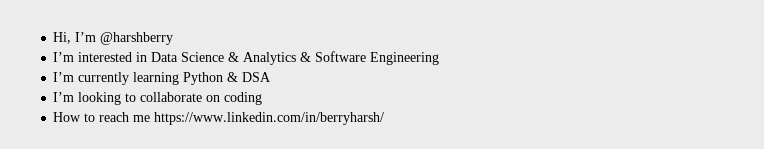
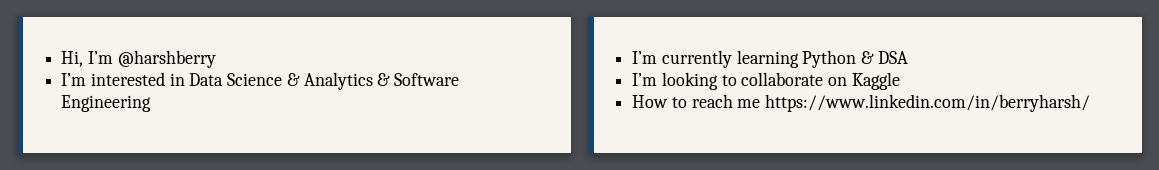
- I’m looking to collaborate on coding
+ I’m looking to collaborate on Kaggle

